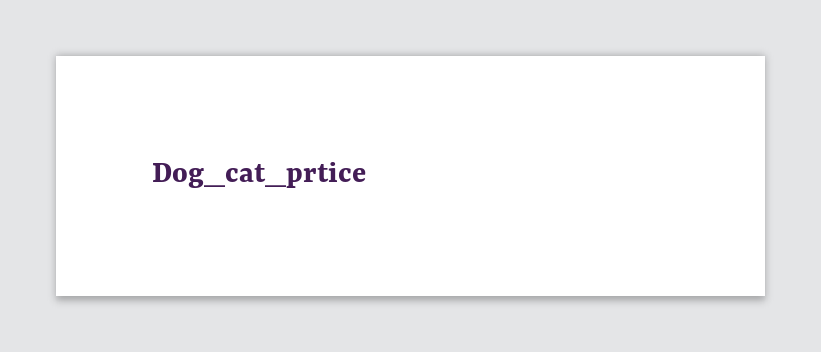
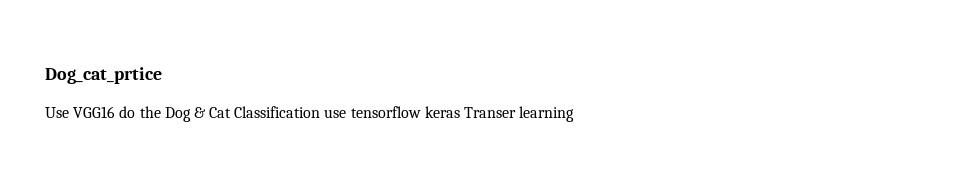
+ Use VGG16 do the Dog & Cat Classification use tensorflow keras Transer learning

